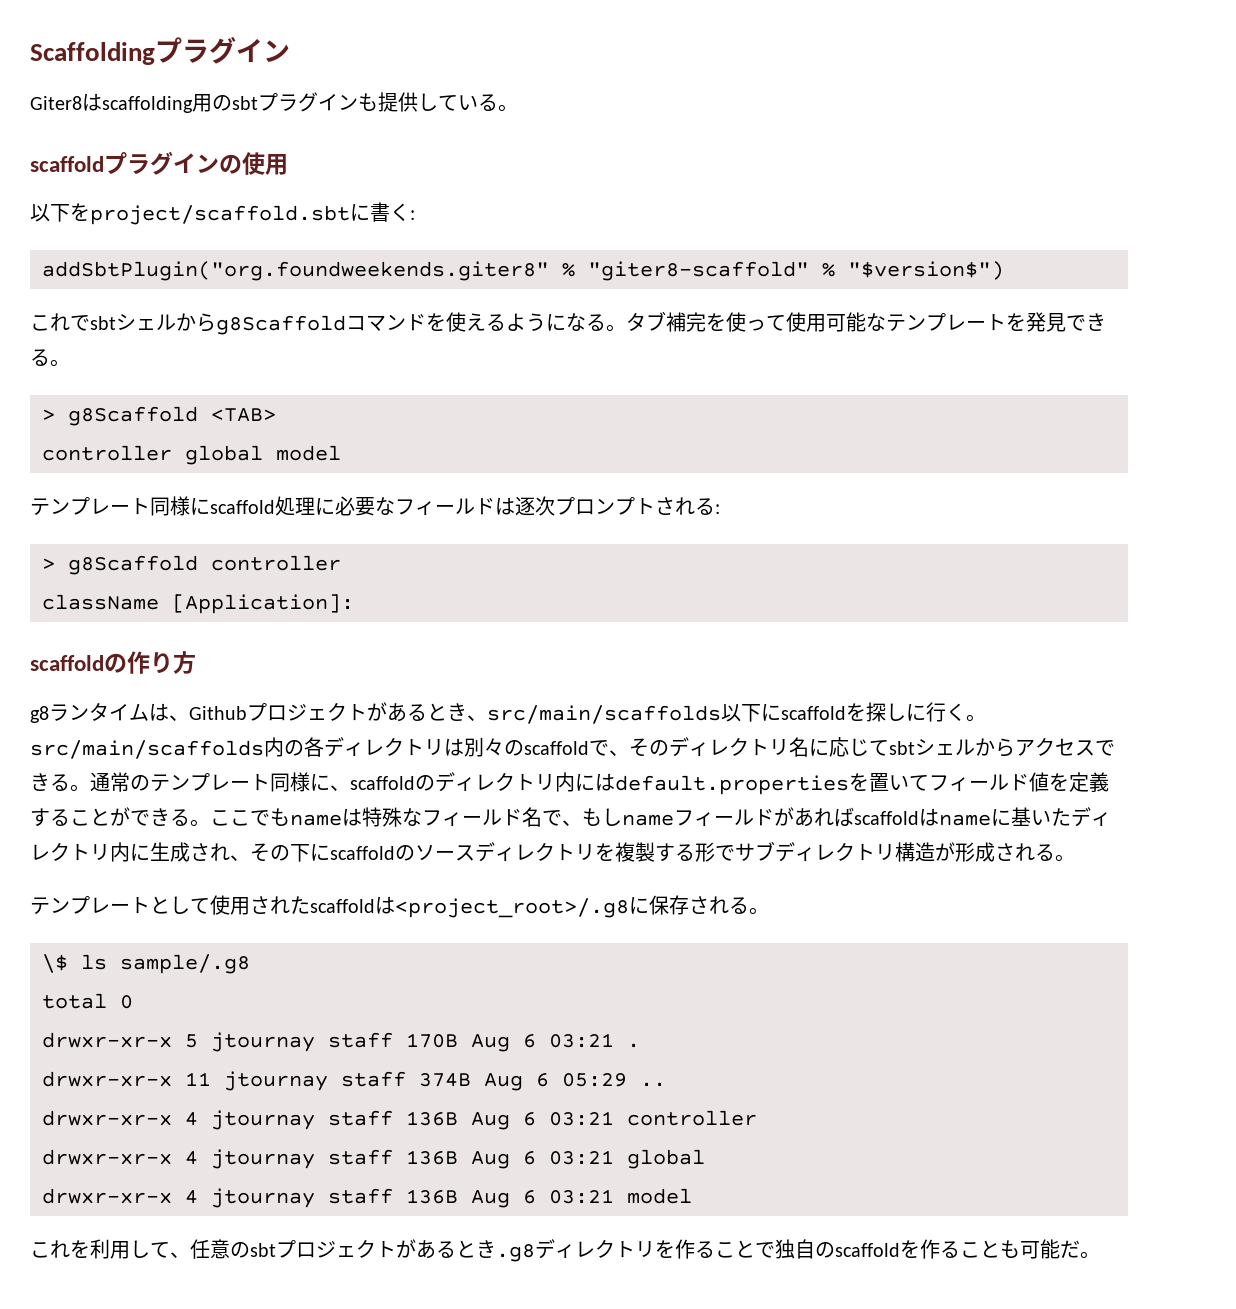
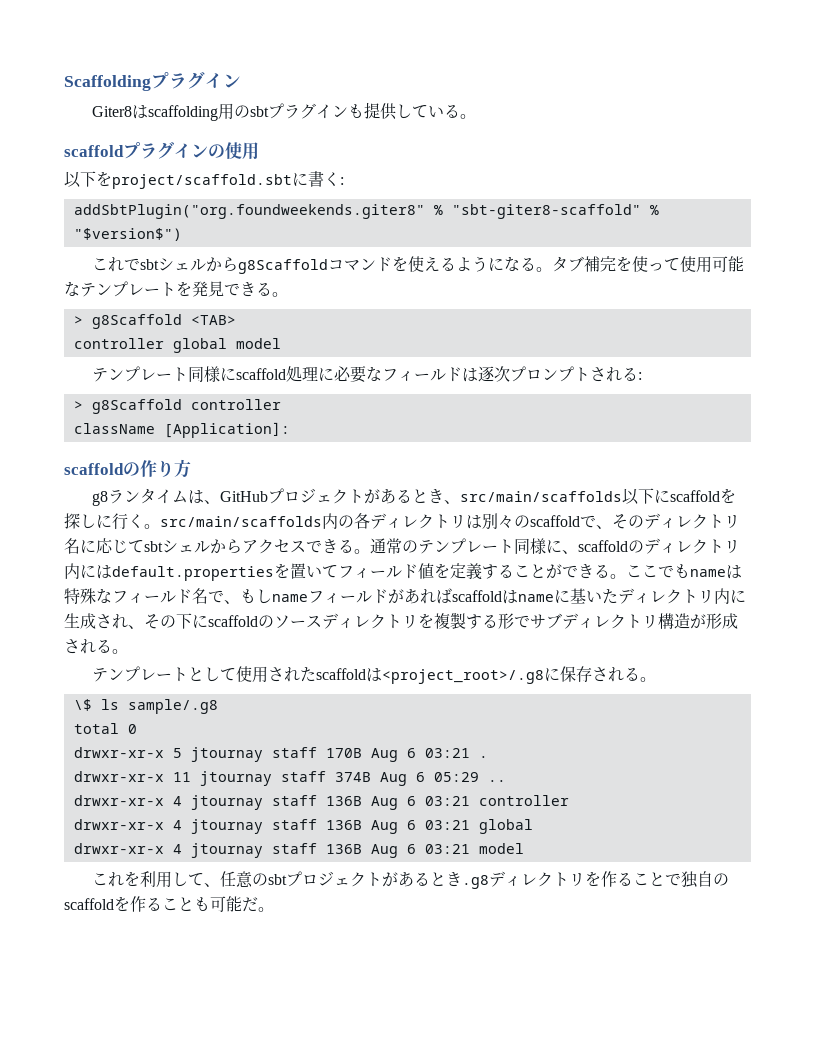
- addSbtPlugin("org.foundweekends.giter8" % "giter8-scaffold" % "$version$")
+ addSbtPlugin("org.foundweekends.giter8" % "sbt-giter8-scaffold" % "$version$")
- g8ランタイムは、Githubプロジェクトがあるとき、src/main/scaffolds以下にscaffoldを探しに行く。src/main/scaffolds内の各ディレクトリは別々のscaffoldで、そのディレクトリ名に応じてsbtシェルからアクセスできる。
+ g8ランタイムは、GitHubプロジェクトがあるとき、src/main/scaffolds以下にscaffoldを探しに行く。src/main/scaffolds内の各ディレクトリは別々のscaffoldで、そのディレクトリ名に応じてsbtシェルからアクセスできる。

